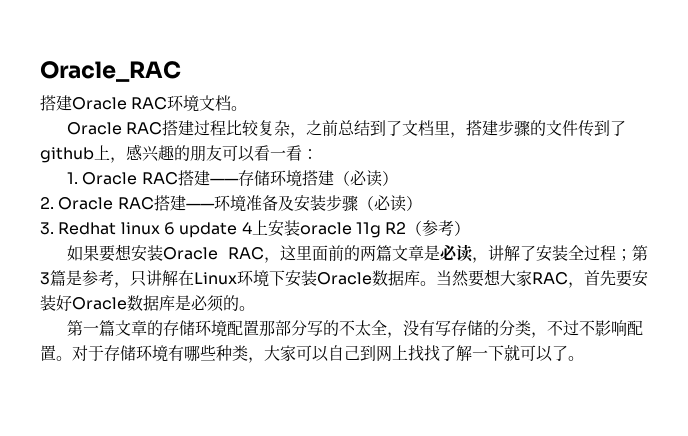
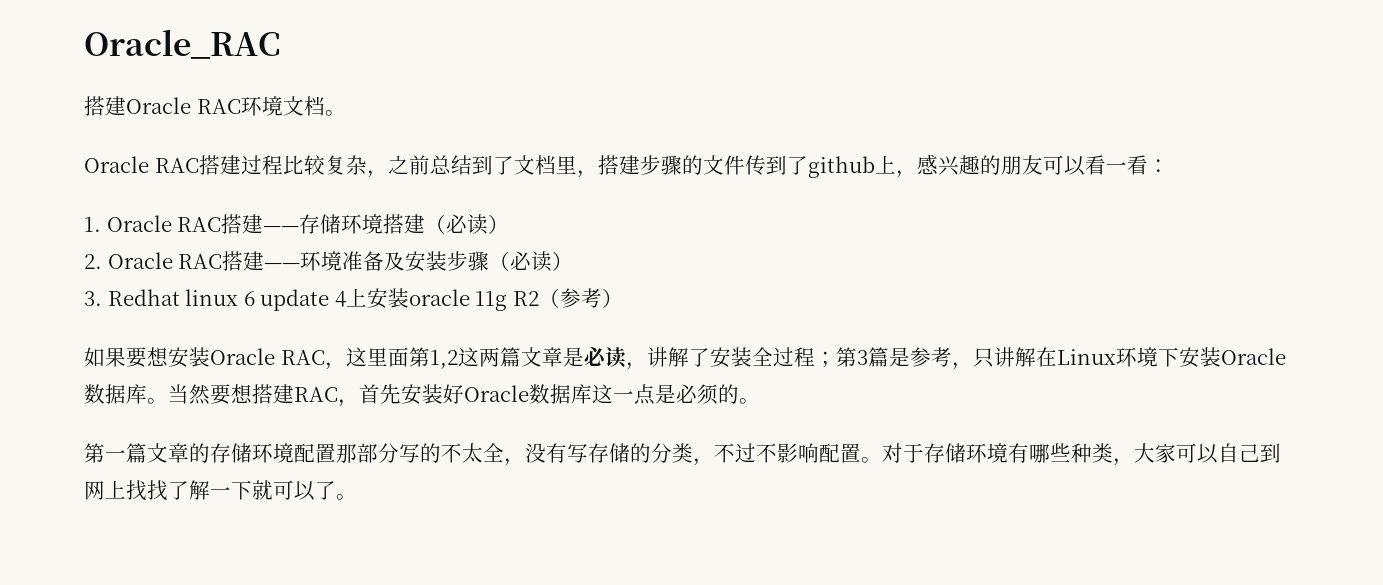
- 如果要想安装Oracle RAC，这里面前的两篇文章是必读，讲解了安装全过程；第3篇是参考，只讲解在Linux环境下安装Oracle数据库。
+ 如果要想安装Oracle RAC，这里面第1,2这两篇文章是必读，讲解了安装全过程；第3篇是参考，只讲解在Linux环境下安装Oracle数据库。
- 当然要想大家RAC，首先要安装好Oracle数据库是必须的。
+ 当然要想搭建RAC，首先安装好Oracle数据库这一点是必须的。

